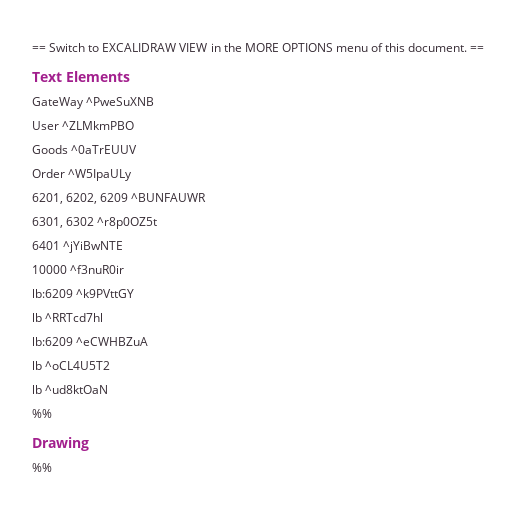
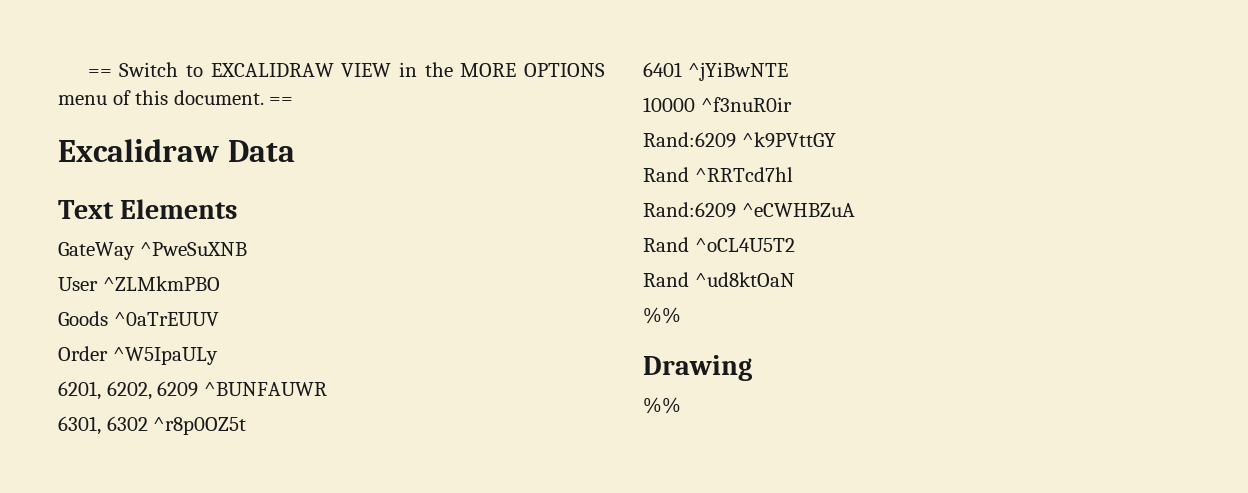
+ Excalidraw Data
- lb:6209 ^k9PVttGY
+ Rand:6209 ^k9PVttGY
- lb ^RRTcd7hl
+ Rand ^RRTcd7hl
- lb:6209 ^eCWHBZuA
+ Rand:6209 ^eCWHBZuA
- lb ^oCL4U5T2
+ Rand ^oCL4U5T2
- lb ^ud8ktOaN
+ Rand ^ud8ktOaN

